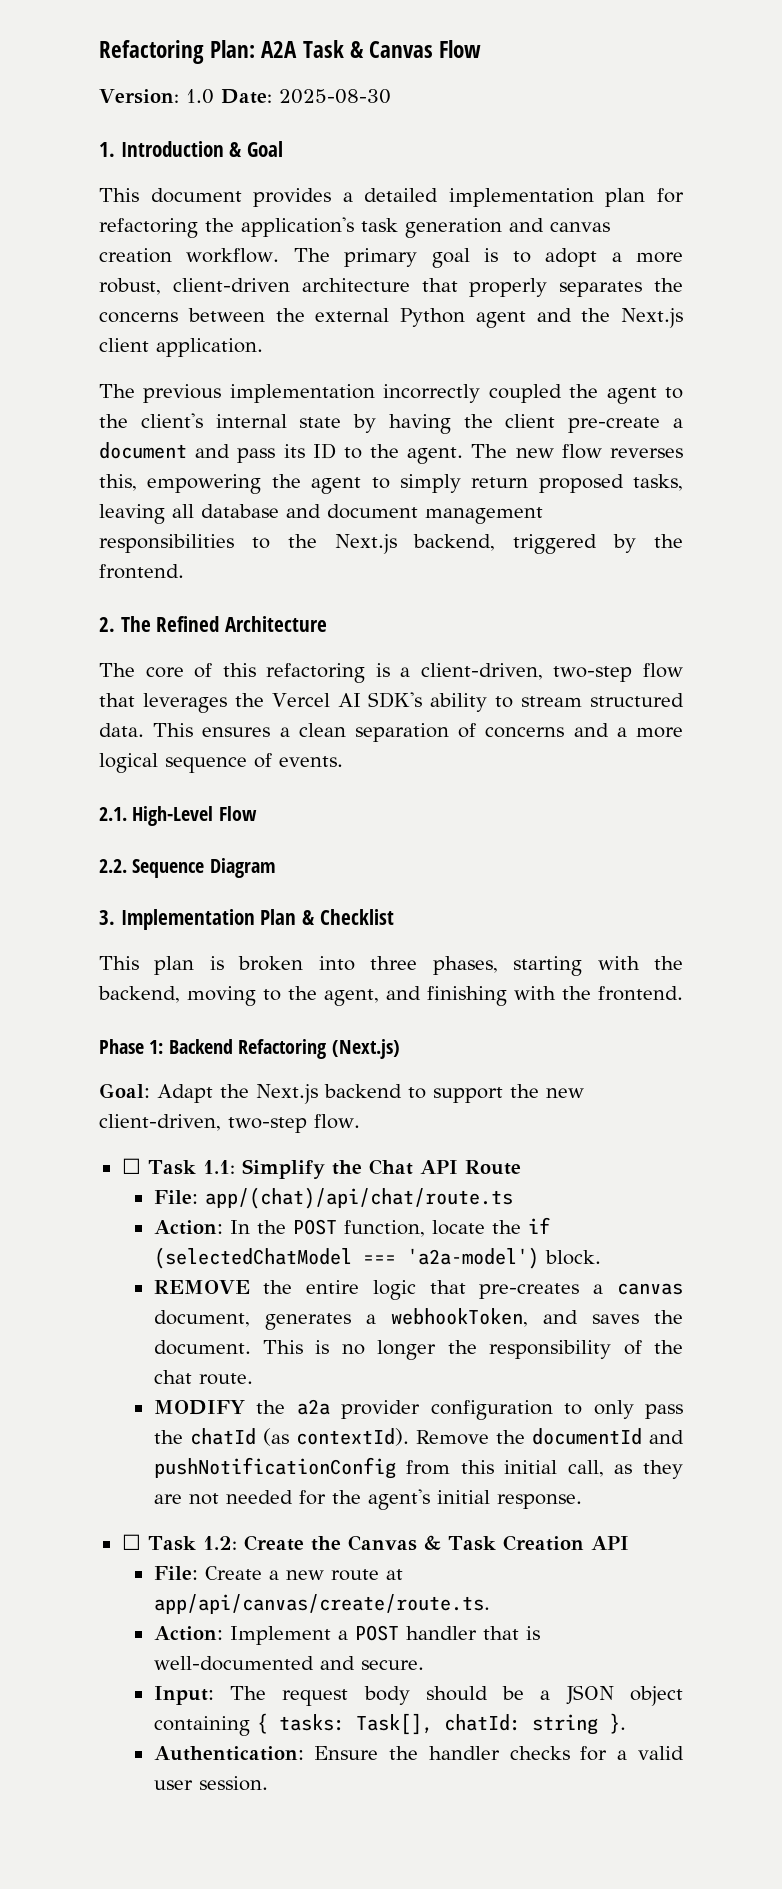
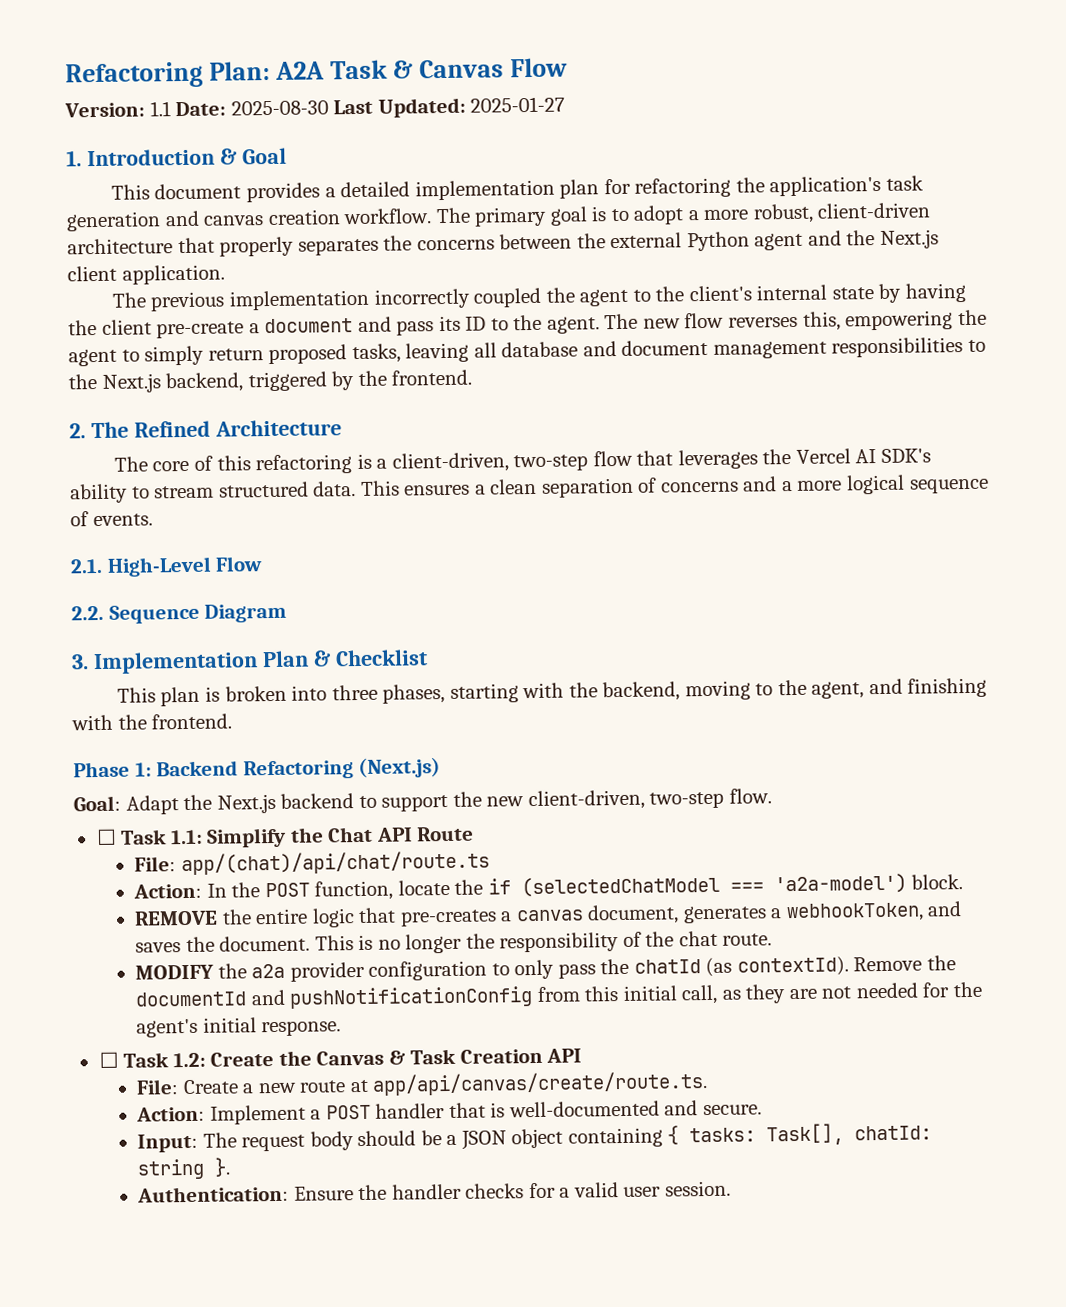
- Version: 1.0 Date: 2025-08-30
+ Version: 1.1 Date: 2025-08-30 Last Updated: 2025-01-27

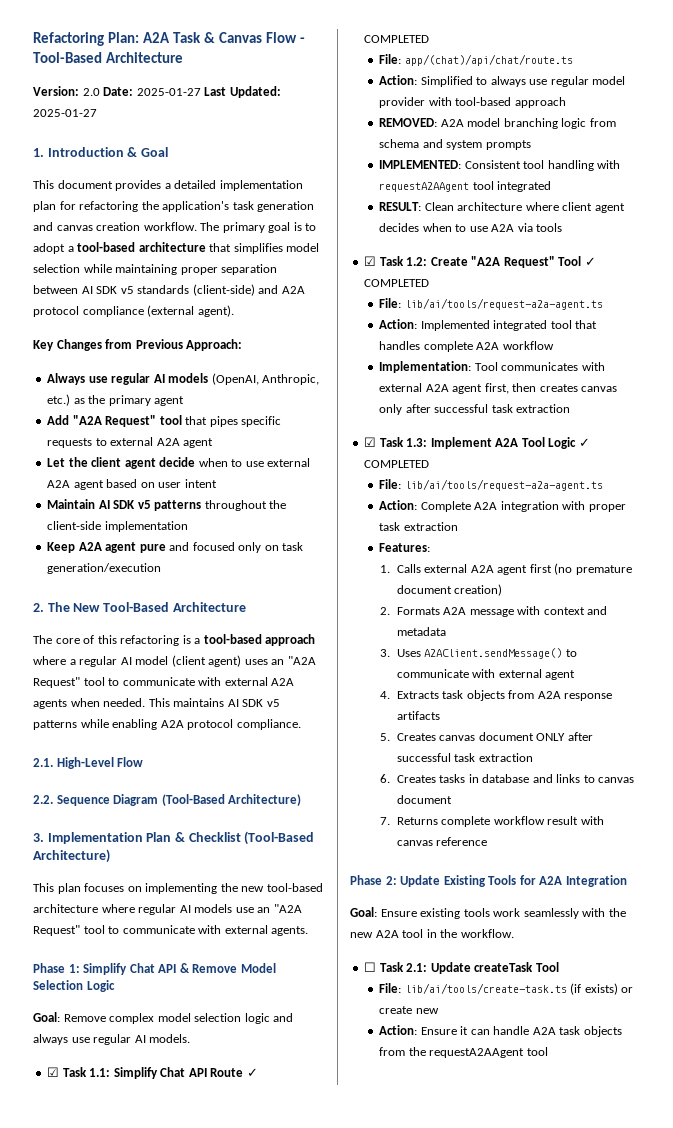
- Refactoring Plan: A2A Task & Canvas Flow
- Version: 1.1 Date: 2025-08-30 Last Updated: 2025-01-27
+ Refactoring Plan: A2A Task & Canvas Flow - Tool-Based Architecture
+ Version: 2.0 Date: 2025-01-27 Last Updated: 2025-01-27
- The primary goal is to adopt a more robust, client-driven architecture that properly separates the concerns between the external Python agent and the Next.js client application.
- The previous implementation incorrectly coupled the agent to the client's internal state by having the client pre-create a document and pass its ID to the agent. The new flow reverses this, empowering the agent to simply return proposed tasks, leaving all database and document management responsibilities to the Next.js backend, triggered by the frontend.
+ The primary goal is to adopt a tool-based architecture that simplifies model selection while maintaining proper separation between AI SDK v5 standards (client-side) and A2A protocol compliance (external agent).
+ Key Changes from Previous Approach:
+ Always use regular AI models (OpenAI, Anthropic, etc.) as the primary agent
+ Add "A2A Request" tool that pipes specific requests to external A2A agent
+ Let the client agent decide when to use external A2A agent based on user intent
+ Maintain AI SDK v5 patterns throughout the client-side implementation
+ Keep A2A agent pure and focused only on task generation/execution
- 2. The Refined Architecture
+ 2. The New Tool-Based Architecture
- The core of this refactoring is a client-driven, two-step flow that leverages the Vercel AI SDK's ability to stream structured data. This ensures a clean separation of concerns and a more logical sequence of events.
+ The core of this refactoring is a tool-based approach where a regular AI model (client agent) uses an "A2A Request" tool to communicate with external A2A agents when needed. This maintains AI SDK v5 patterns while enabling A2A protocol compliance.
- 2.2. Sequence Diagram
+ 2.2. Sequence Diagram (Tool-Based Architecture)
- 3. Implementation Plan & Checklist
+ 3. Implementation Plan & Checklist (Tool-Based Architecture)
- This plan is broken into three phases, starting with the backend, moving to the agent, and finishing with the frontend.
- Phase 1: Backend Refactoring (Next.js)
- Goal: Adapt the Next.js backend to support the new client-driven, two-step flow.
- ☐ Task 1.1: Simplify the Chat API Route
+ This plan focuses on implementing the new tool-based architecture where regular AI models use an "A2A Request" tool to communicate with external agents.
+ Phase 1: Simplify Chat API & Remove Model Selection Logic
+ Goal: Remove complex model selection logic and always use regular AI models.
+ ☑ Task 1.1: Simplify Chat API Route ✓ COMPLETED
- Action: In the POST function, locate the if (selectedChatModel === 'a2a-model') block.
- REMOVE the entire logic that pre-creates a canvas document, generates a webhookToken, and saves the document. This is no longer the responsibility of the chat route.
- MODIFY the a2a provider configuration to only pass the chatId (as contextId). Remove the documentId and pushNotificationConfig from this initial call, as they are not needed for the agent's initial response.
- ☐ Task 1.2: Create the Canvas & Task Creation API
- File: Create a new route at app/api/canvas/create/route.ts.
- Action: Implement a POST handler that is well-documented and secure.
- Input: The request body should be a JSON object containing { tasks: Task[], chatId: string }.
- Authentication: Ensure the handler checks for a valid user session.
+ Action: Simplified to always use regular model provider with tool-based approach
+ REMOVED: A2A model branching logic from schema and system prompts
+ IMPLEMENTED: Consistent tool handling with requestA2AAgent tool integrated
+ RESULT: Clean architecture where client agent decides when to use A2A via tools
+ ☑ Task 1.2: Create "A2A Request" Tool ✓ COMPLETED
+ File: lib/ai/tools/request-a2a-agent.ts
+ Action: Implemented integrated tool that handles complete A2A workflow
+ Implementation: Tool communicates with external A2A agent first, then creates canvas only after successful task extraction
+ ☑ Task 1.3: Implement A2A Tool Logic ✓ COMPLETED
+ File: lib/ai/tools/request-a2a-agent.ts
+ Action: Complete A2A integration with proper task extraction
+ Features:
+ 1. Calls external A2A agent first (no premature document creation)
+ 2. Formats A2A message with context and metadata
+ 3. Uses A2AClient.sendMessage() to communicate with external agent
+ 4. Extracts task objects from A2A response artifacts
+ 5. Creates canvas document ONLY after successful task extraction
+ 6. Creates tasks in database and links to canvas document
+ 7. Returns complete workflow result with canvas reference
+ Phase 2: Update Existing Tools for A2A Integration
+ Goal: Ensure existing tools work seamlessly with the new A2A tool in the workflow.
+ ☐ Task 2.1: Update createTask Tool
+ File: lib/ai/tools/create-task.ts (if exists) or create new
+ Action: Ensure it can handle A2A task objects from the requestA2AAgent tool

